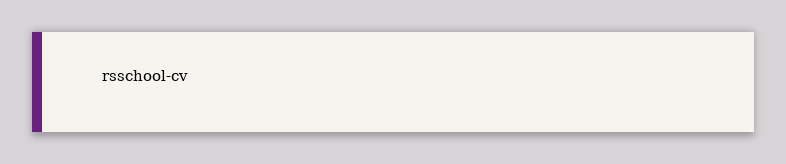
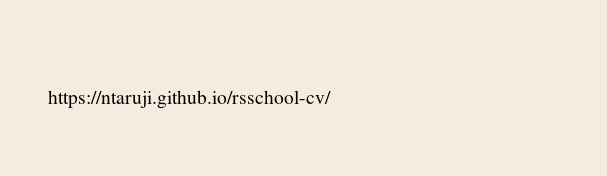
- rsschool-cv
+ https://ntaruji.github.io/rsschool-cv/

